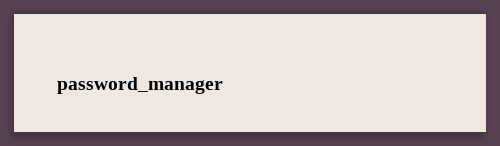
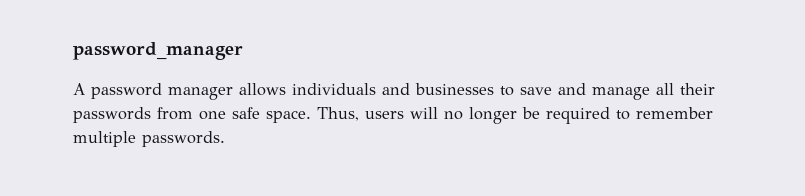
+ A password manager allows individuals and businesses to save and manage all their passwords from one safe space. Thus, users will no longer be required to remember multiple passwords.

